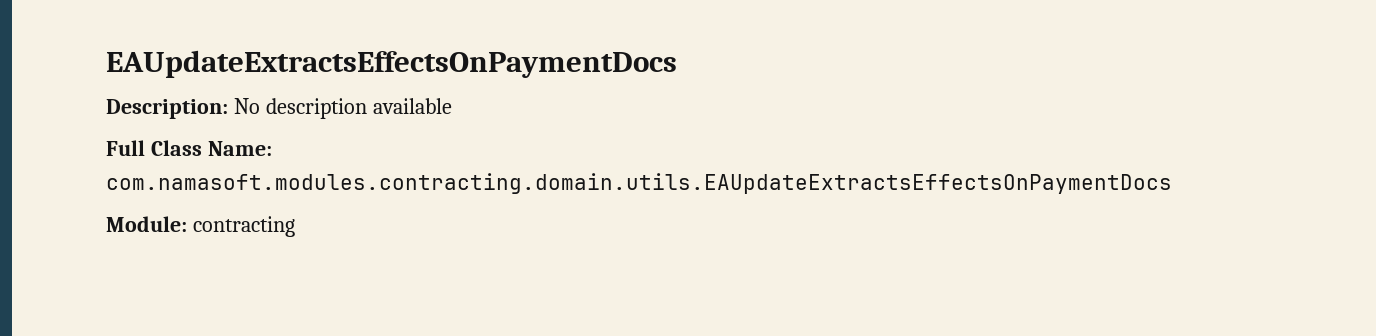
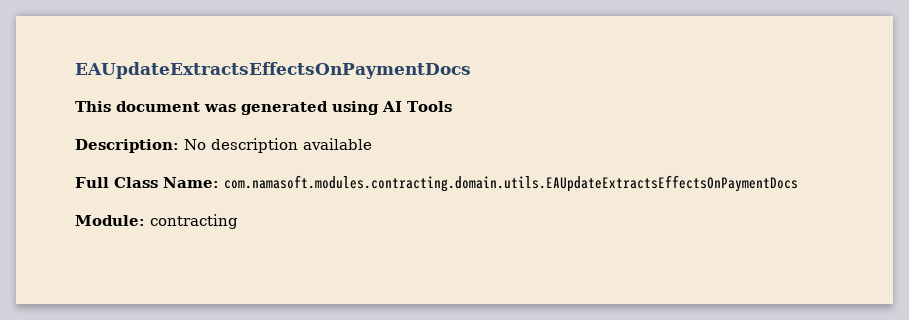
+ This document was generated using AI Tools

